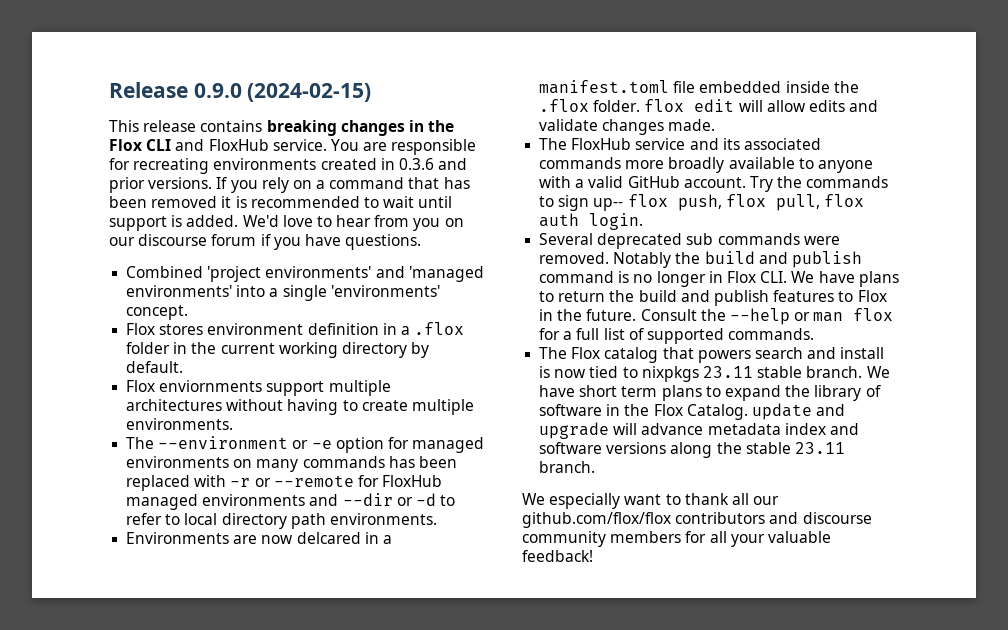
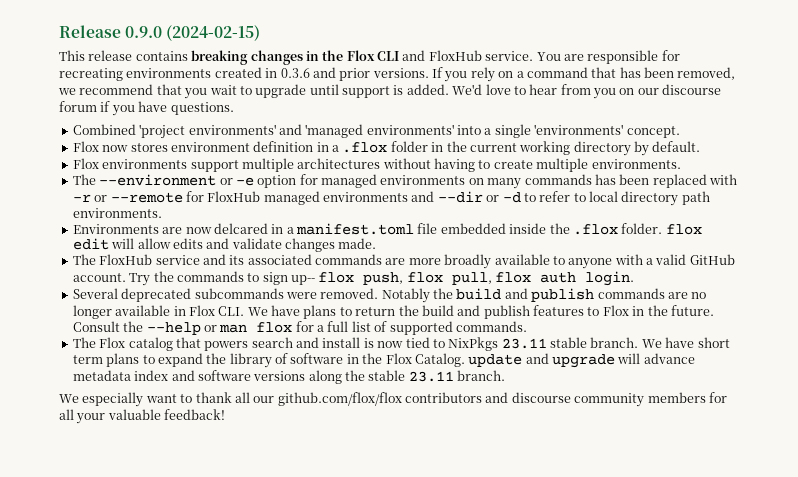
- If you rely on a command that has been removed it is recommended to wait until support is added.
+ If you rely on a command that has been removed, we recommend that you wait to upgrade until support is added.
- Flox stores environment definition in a .flox folder in the current working directory by default.
+ Flox now stores environment definition in a .flox folder in the current working directory by default.
- Flox enviornments support multiple architectures without having to create multiple environments.
+ Flox environments support multiple architectures without having to create multiple environments.
- The FloxHub service and its associated commands more broadly available to anyone with a valid GitHub account.
+ The FloxHub service and its associated commands are more broadly available to anyone with a valid GitHub account.
- Several deprecated sub commands were removed.
+ Several deprecated subcommands were removed.
- Notably the build and publish command is no longer in Flox CLI. We have plans to return the build and publish features to Flox in the future.
+ Notably the build and publish commands are no longer available in Flox CLI. We have plans to return the build and publish features to Flox in the future.
- The Flox catalog that powers search and install is now tied to nixpkgs 23.11 stable branch.
+ The Flox catalog that powers search and install is now tied to NixPkgs 23.11 stable branch.

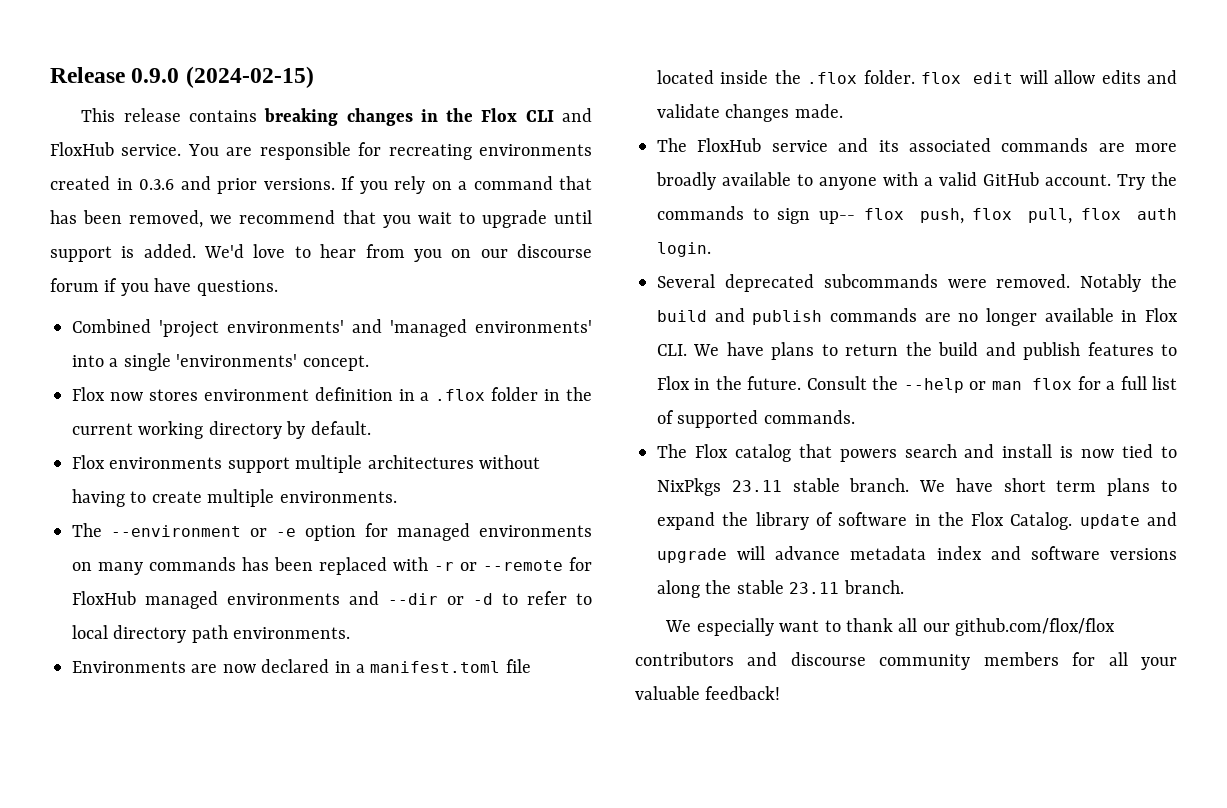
- Environments are now delcared in a manifest.toml file embedded inside the .flox folder. flox edit will allow edits and validate changes made.
+ Environments are now declared in a manifest.toml file located inside the .flox folder. flox edit will allow edits and validate changes made.

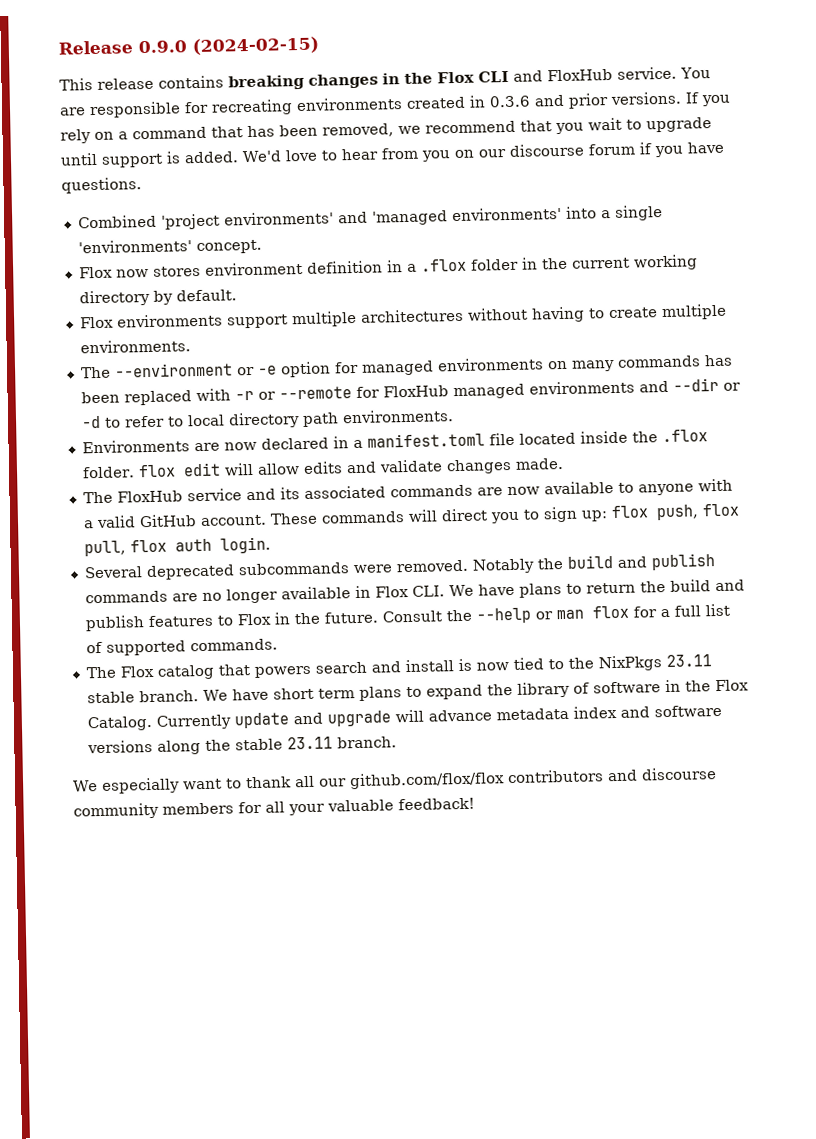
- The FloxHub service and its associated commands are more broadly available to anyone with a valid GitHub account.
+ The FloxHub service and its associated commands are now available to anyone with a valid GitHub account.
- Try the commands to sign up-- flox push, flox pull, flox auth login.
+ These commands will direct you to sign up: flox push, flox pull, flox auth login.
- The Flox catalog that powers search and install is now tied to NixPkgs 23.11 stable branch.
+ The Flox catalog that powers search and install is now tied to the NixPkgs 23.11 stable branch.
- We have short term plans to expand the library of software in the Flox Catalog. update and upgrade will advance metadata index and software versions along the stable 23.11 branch.
+ We have short term plans to expand the library of software in the Flox Catalog. Currently update and upgrade will advance metadata index and software versions along the stable 23.11 branch.

